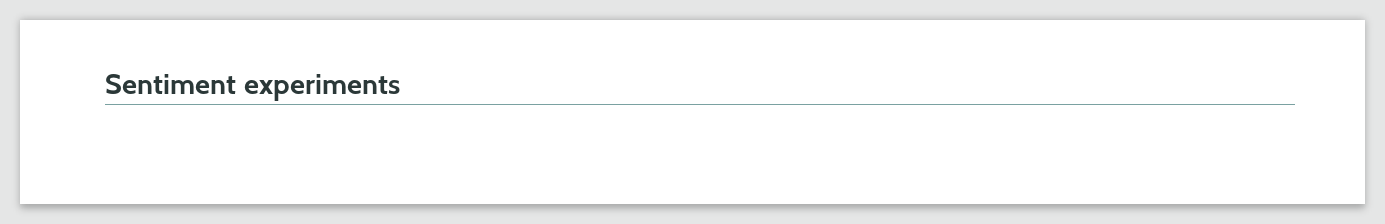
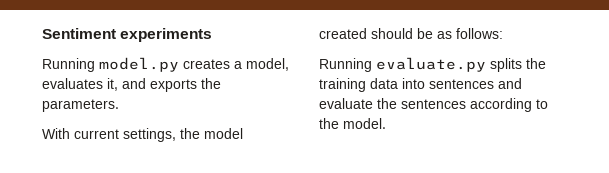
+ Running model.py creates a model, evaluates it, and exports the parameters.
+ With current settings, the model created should be as follows:
+ Running evaluate.py splits the training data into sentences and evaluate the sentences according to the model.

